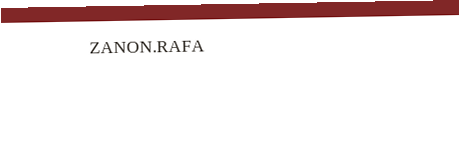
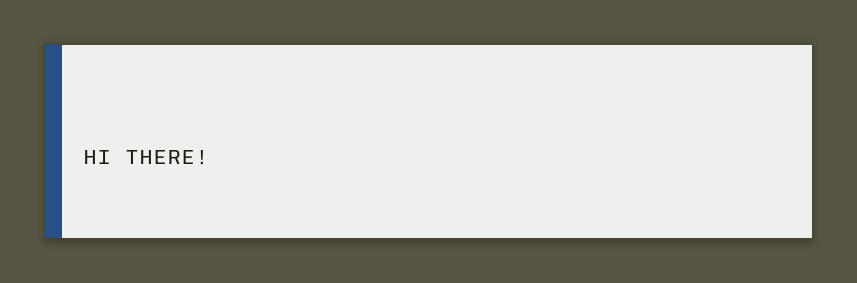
- ZANON.RAFA
+ HI THERE!

